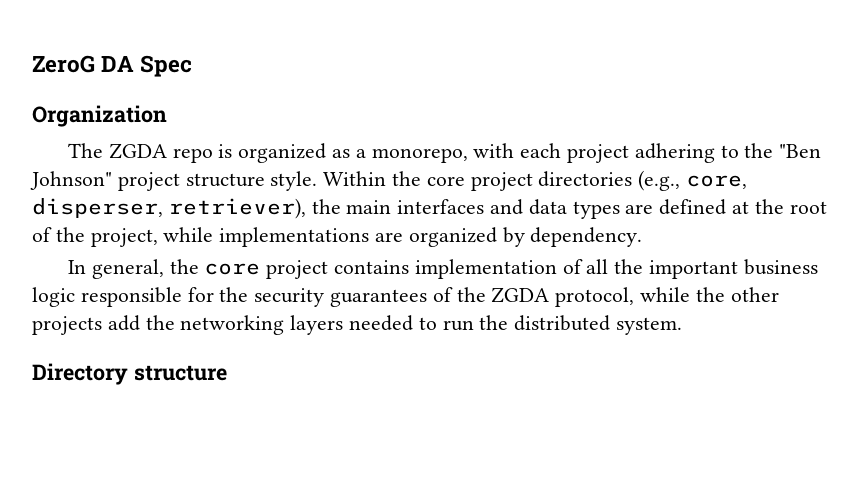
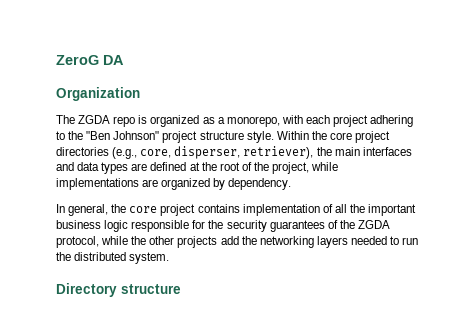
- ZeroG DA Spec
+ ZeroG DA

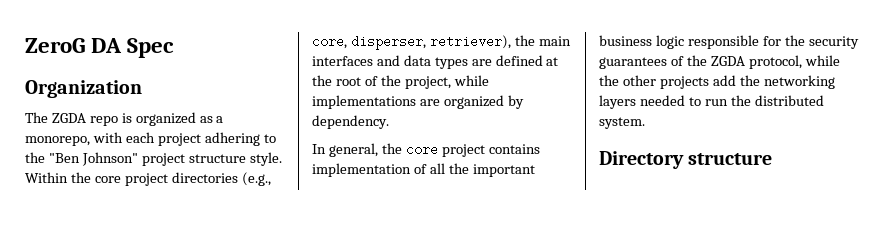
- ZeroG DA
+ ZeroG DA Spec

